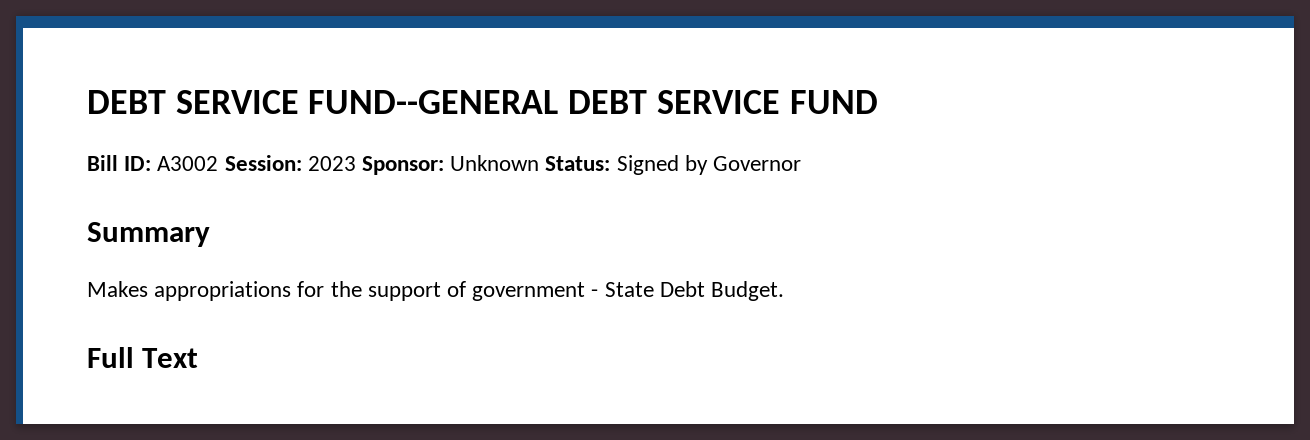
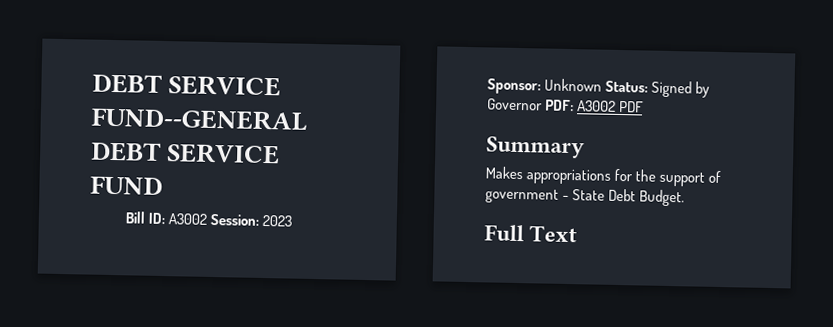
- Bill ID: A3002 Session: 2023 Sponsor: Unknown Status: Signed by Governor
+ Bill ID: A3002 Session: 2023 Sponsor: Unknown Status: Signed by Governor PDF: A3002 PDF

